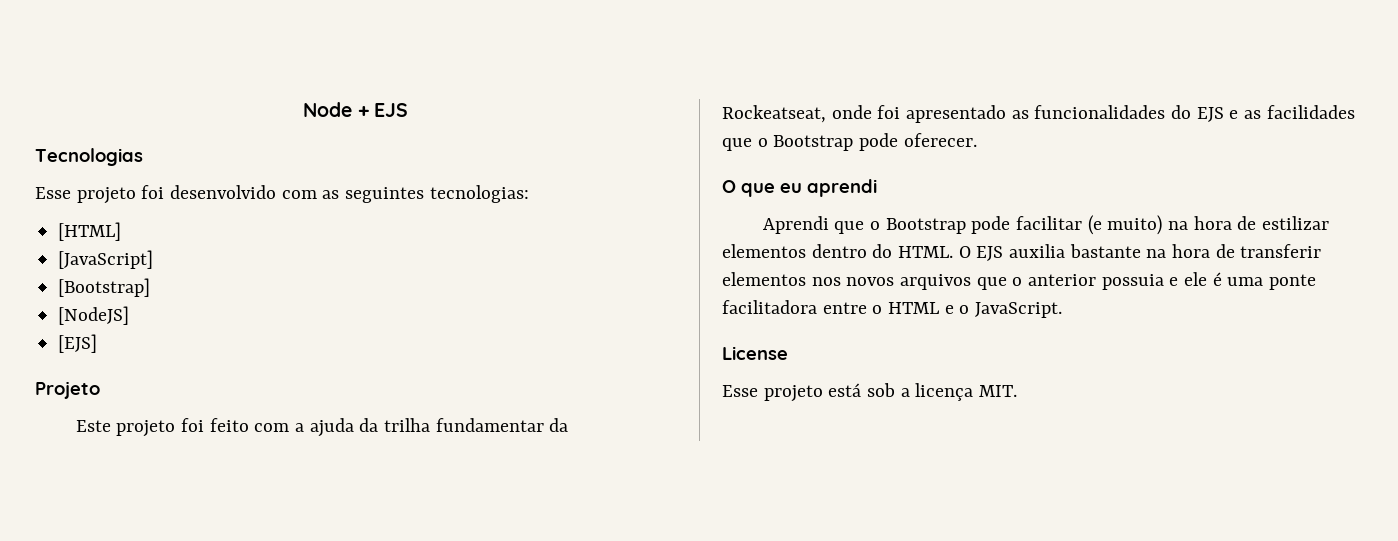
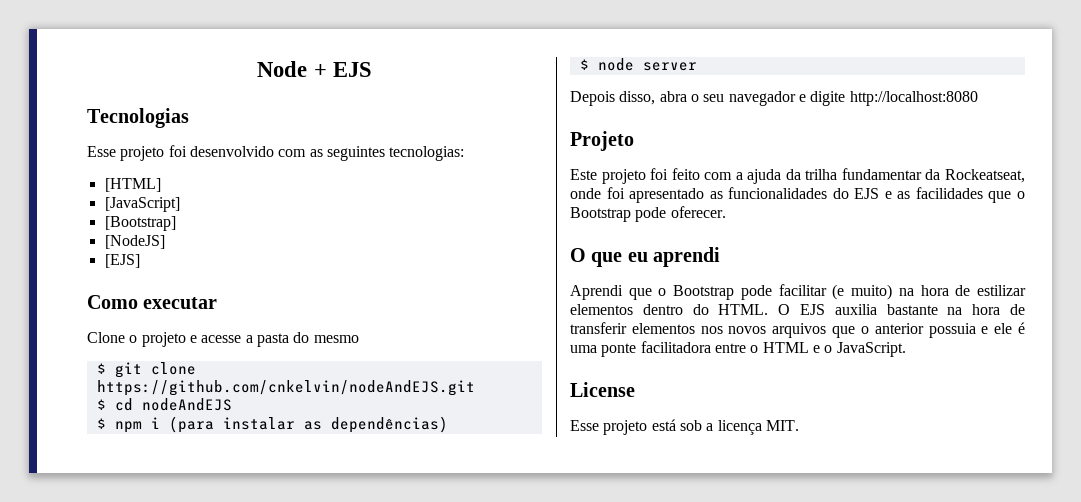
+ Como executar
+ Clone o projeto e acesse a pasta do mesmo
+ $ git clone https://github.com/cnkelvin/nodeAndEJS.git
+ $ cd nodeAndEJS
+ $ npm i (para instalar as dependências)
+ $ node server
+ Depois disso, abra o seu navegador e digite http://localhost:8080

